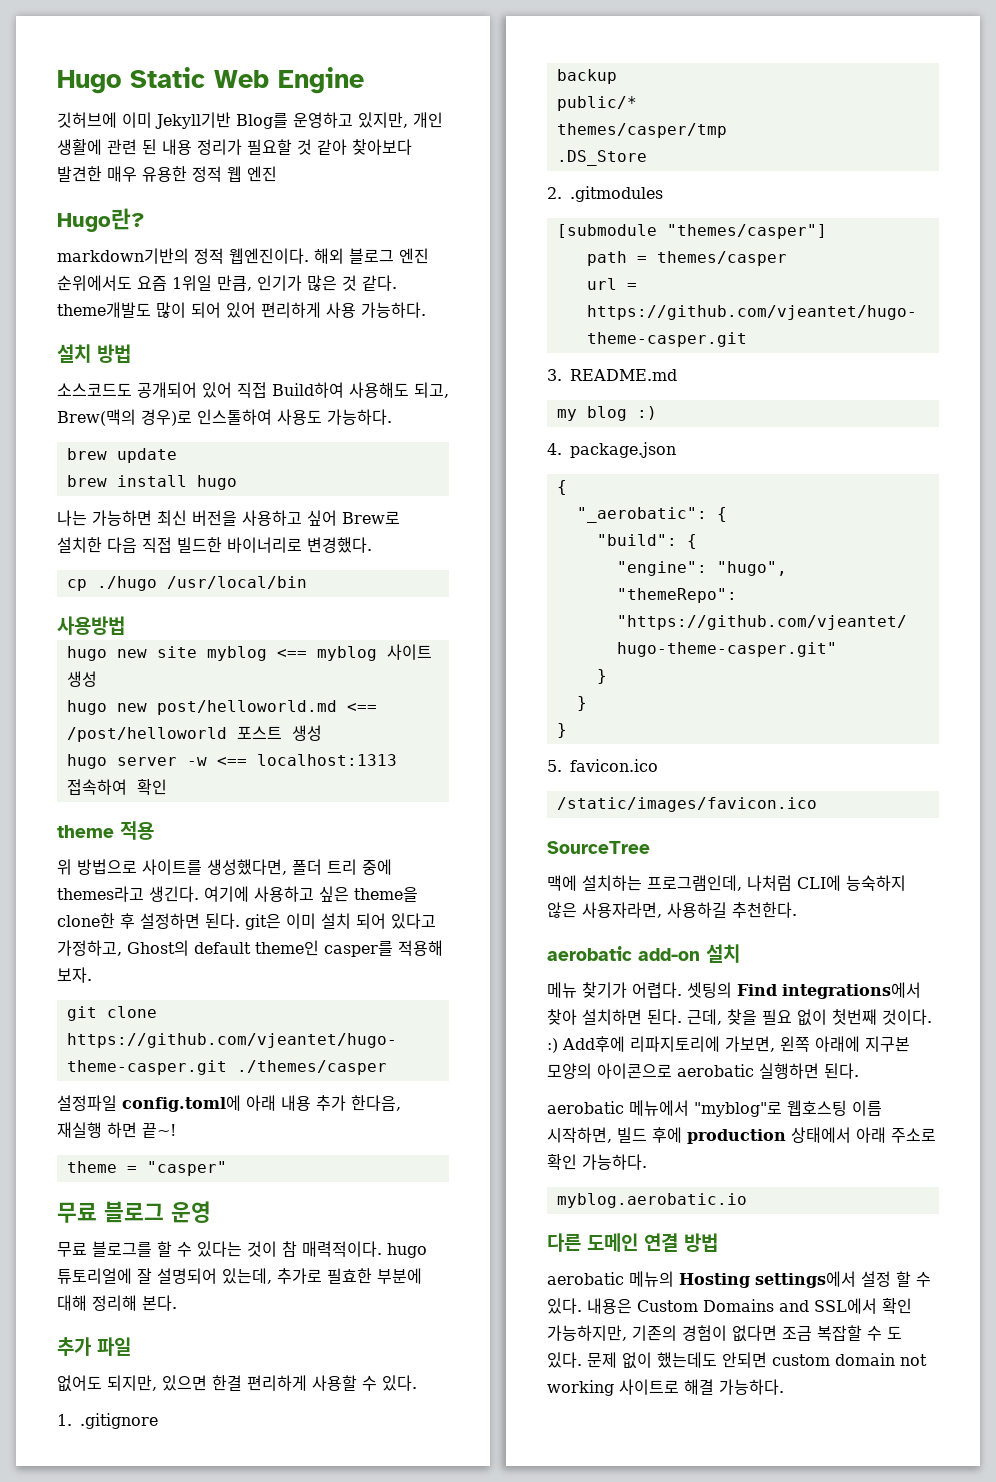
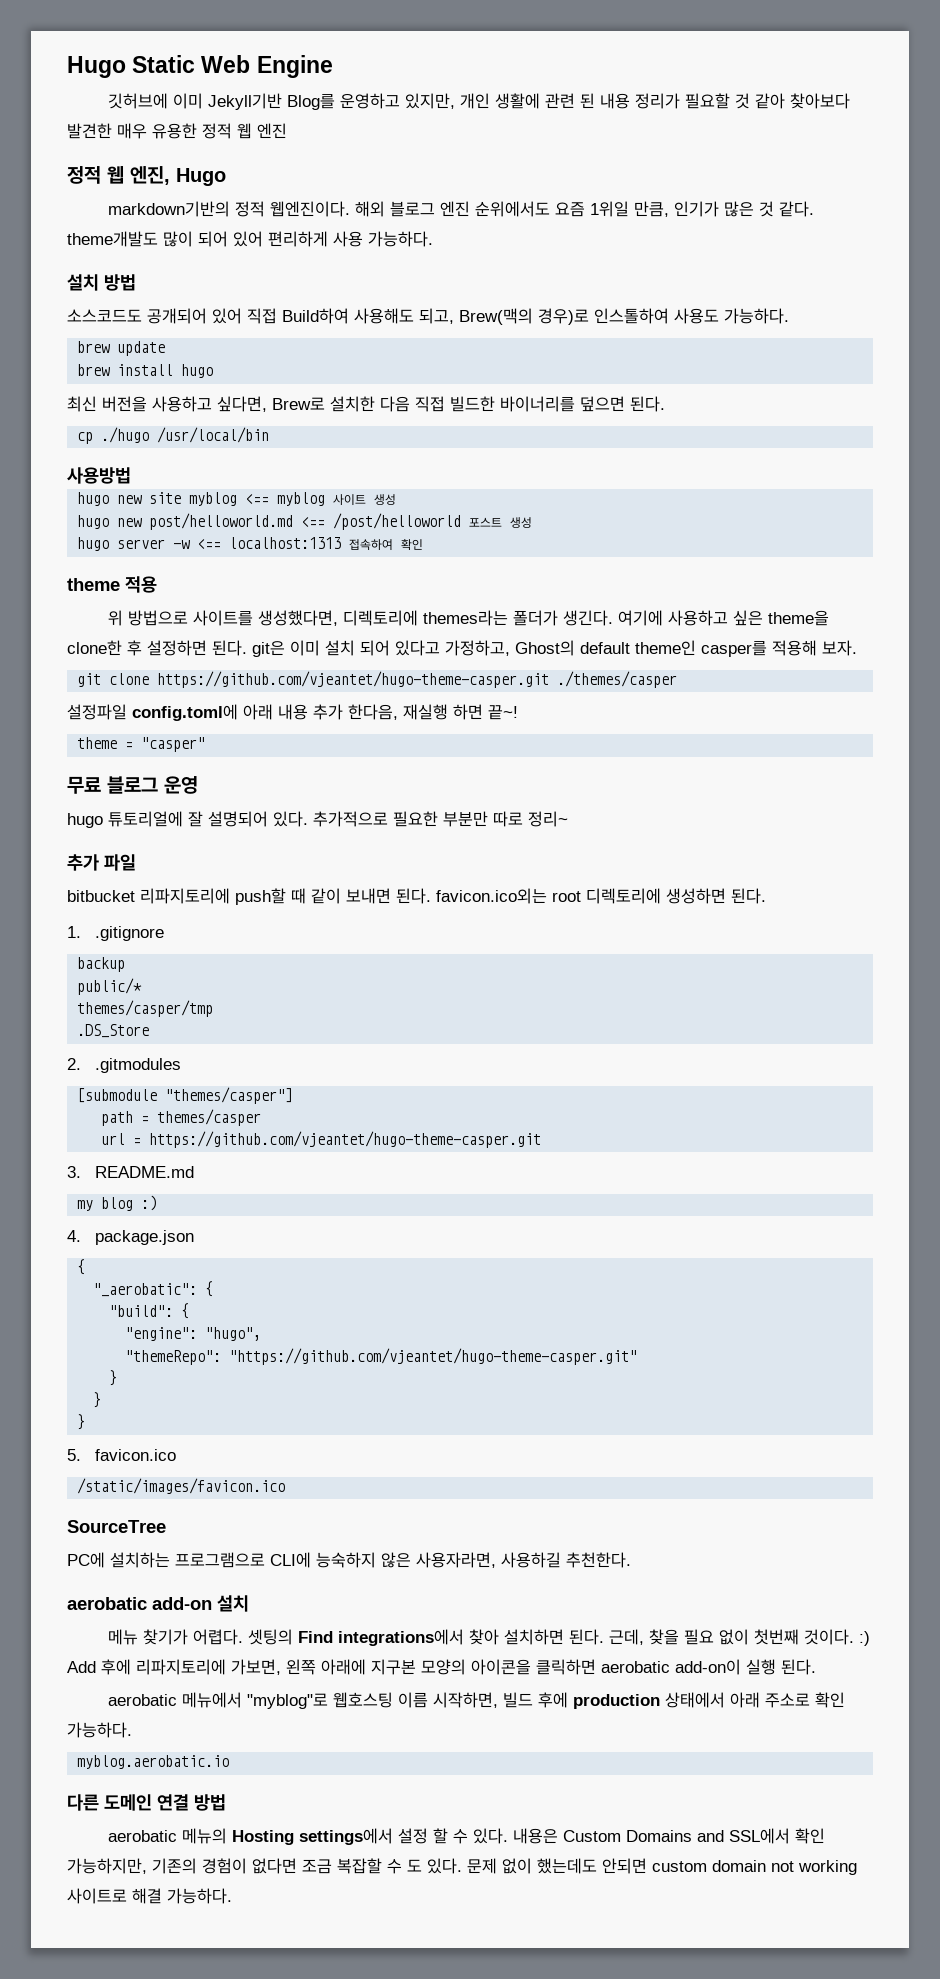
- Hugo란?
+ 정적 웹 엔진, Hugo
- 나는 가능하면 최신 버전을 사용하고 싶어 Brew로 설치한 다음 직접 빌드한 바이너리로 변경했다.
+ 최신 버전을 사용하고 싶다면, Brew로 설치한 다음 직접 빌드한 바이너리를 덮으면 된다.
- 위 방법으로 사이트를 생성했다면, 폴더 트리 중에 themes라고 생긴다.
+ 위 방법으로 사이트를 생성했다면, 디렉토리에 themes라는 폴더가 생긴다.
- 무료 블로그를 할 수 있다는 것이 참 매력적이다. hugo 튜토리얼에 잘 설명되어 있는데, 추가로 필효한 부분에 대해 정리해 본다.
+ hugo 튜토리얼에 잘 설명되어 있다. 추가적으로 필요한 부분만 따로 정리~
  추가 파일
- 없어도 되지만, 있으면 한결 편리하게 사용할 수 있다.
+ bitbucket 리파지토리에 push할 때 같이 보내면 된다. favicon.ico외는 root 디렉토리에 생성하면 된다.
- 맥에 설치하는 프로그램인데, 나처럼 CLI에 능숙하지 않은 사용자라면, 사용하길 추천한다.
+ PC에 설치하는 프로그램으로 CLI에 능숙하지 않은 사용자라면, 사용하길 추천한다.
- 근데, 찾을 필요 없이 첫번째 것이다. :) Add후에 리파지토리에 가보면, 왼쪽 아래에 지구본 모양의 아이콘으로 aerobatic 실행하면 된다.
+ 근데, 찾을 필요 없이 첫번째 것이다. :) Add 후에 리파지토리에 가보면, 왼쪽 아래에 지구본 모양의 아이콘을 클릭하면 aerobatic add-on이 실행 된다.

